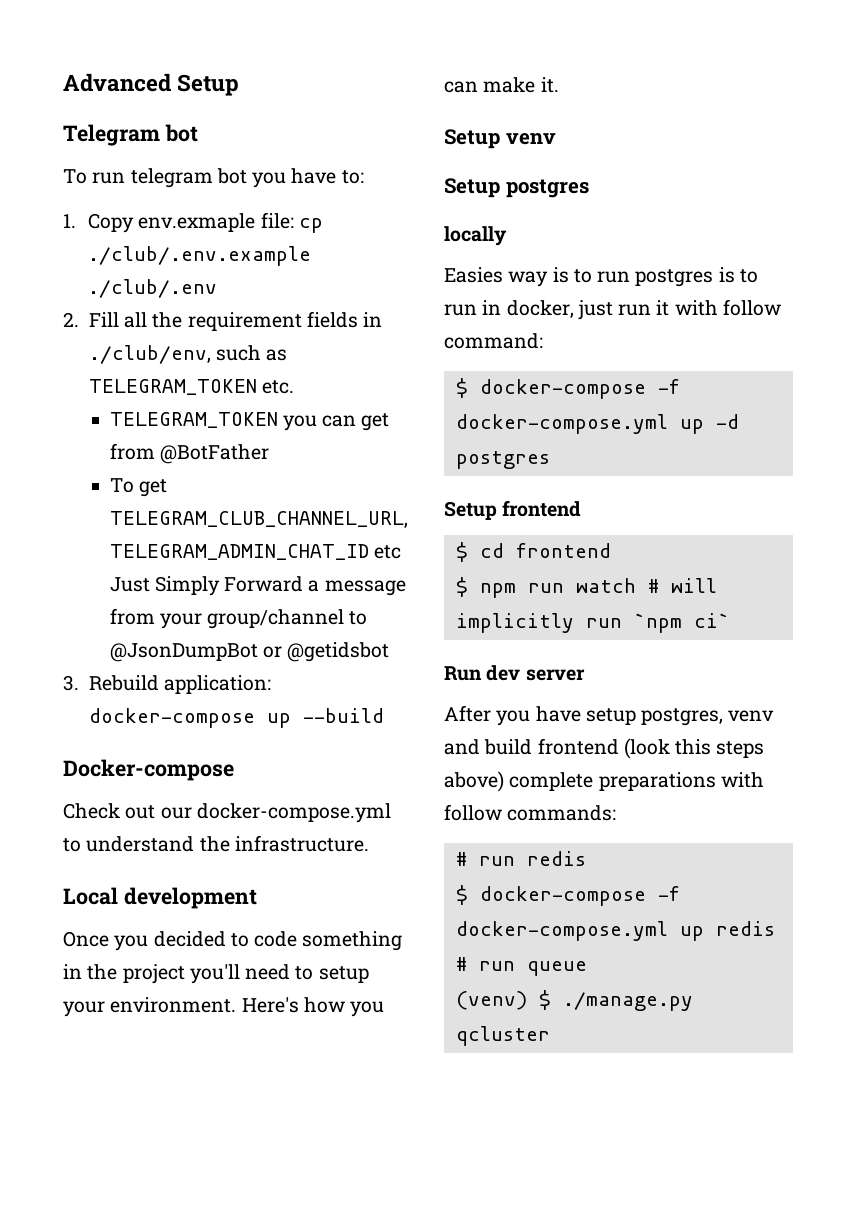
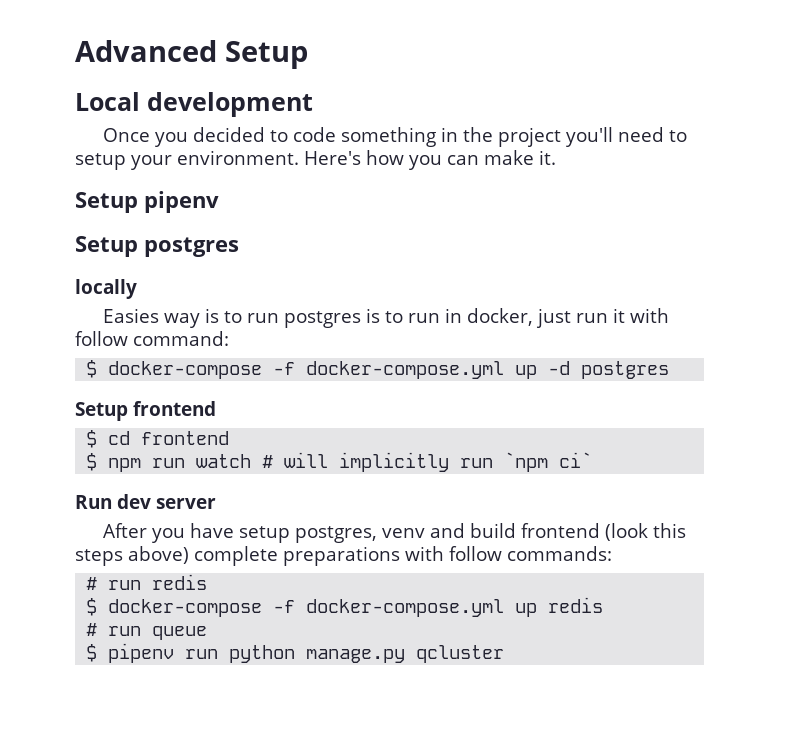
- Telegram bot
- To run telegram bot you have to:
- 1. Copy env.exmaple file: cp ./club/.env.example ./club/.env
- 2. Fill all the requirement fields in ./club/env, such as TELEGRAM_TOKEN etc.
- TELEGRAM_TOKEN you can get from @BotFather
- To get TELEGRAM_CLUB_CHANNEL_URL, TELEGRAM_ADMIN_CHAT_ID etc Just Simply Forward a message from your group/channel to @JsonDumpBot or @getidsbot
- 3. Rebuild application: docker-compose up --build
- Docker-compose
- Check out our docker-compose.yml to understand the infrastructure.
- Setup venv
+ Setup pipenv
- (venv) $ ./manage.py qcluster
+ $ pipenv run python manage.py qcluster

